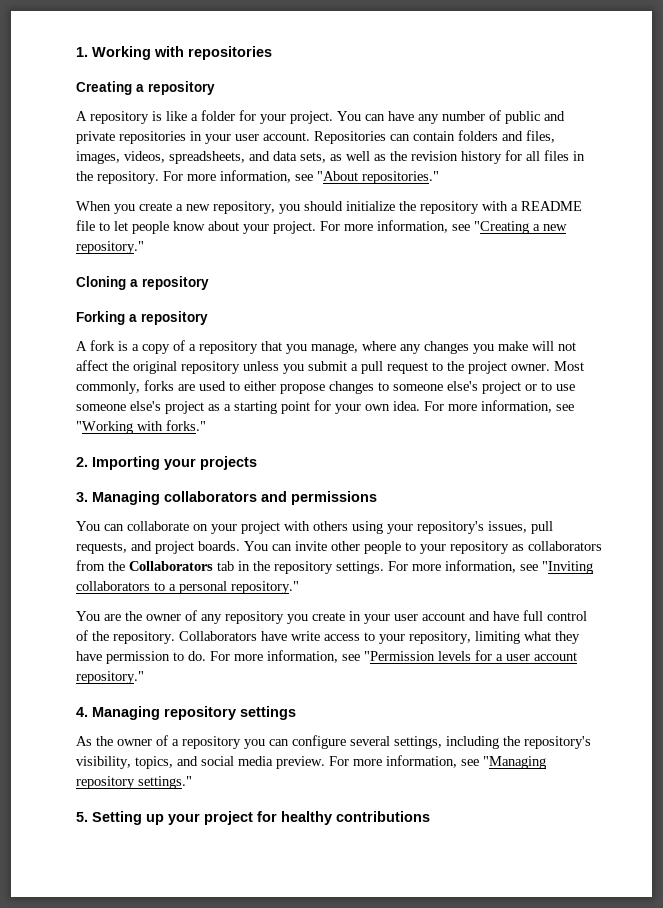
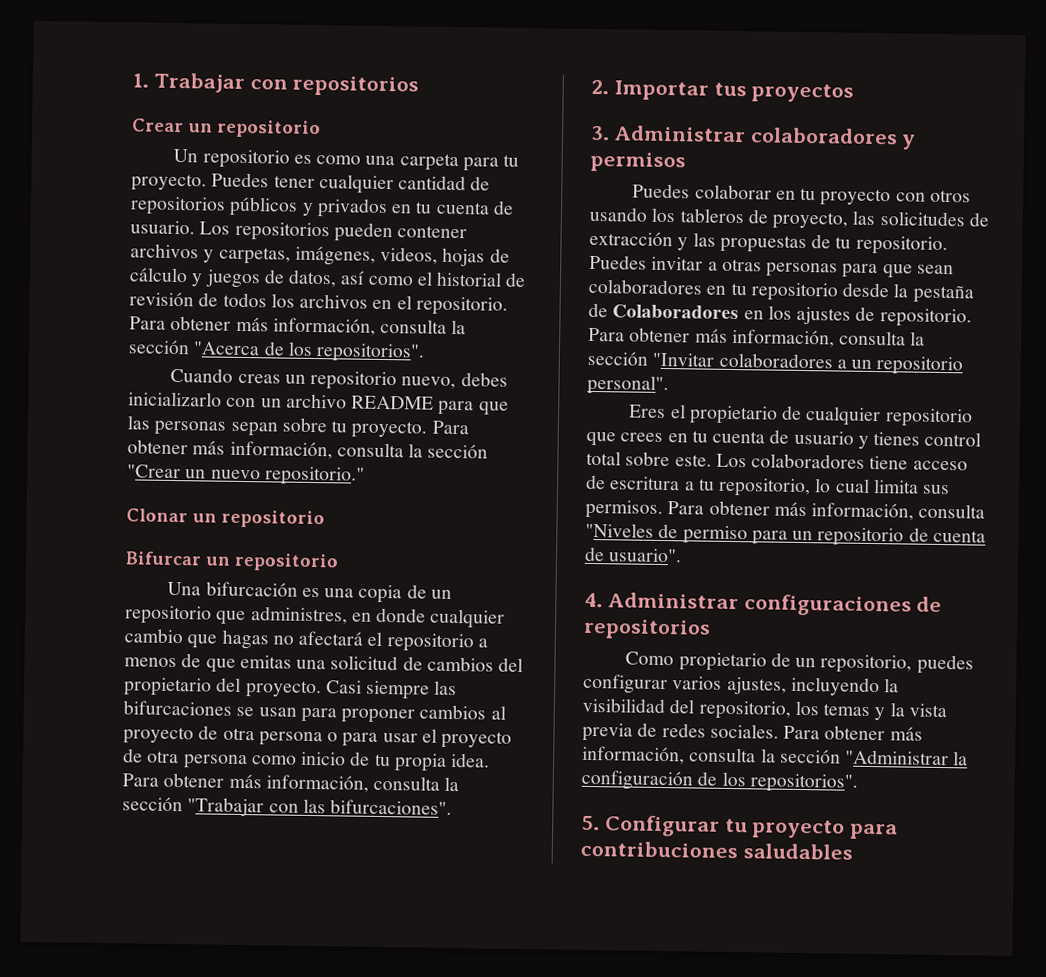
- 1. Working with repositories
- Creating a repository
- A repository is like a folder for your project. You can have any number of public and private repositories in your user account. Repositories can contain folders and files, images, videos, spreadsheets, and data sets, as well as the revision history for all files in the repository. For more information, see "About repositories."
- When you create a new repository, you should initialize the repository with a README file to let people know about your project. For more information, see "Creating a new repository."
- Cloning a repository
- Forking a repository
- A fork is a copy of a repository that you manage, where any changes you make will not affect the original repository unless you submit a pull request to the project owner. Most commonly, forks are used to either propose changes to someone else's project or to use someone else's project as a starting point for your own idea. For more information, see "Working with forks."
- 2. Importing your projects
- 3. Managing collaborators and permissions
- You can collaborate on your project with others using your repository's issues, pull requests, and project boards. You can invite other people to your repository as collaborators from the Collaborators tab in the repository settings. For more information, see "Inviting collaborators to a personal repository."
- You are the owner of any repository you create in your user account and have full control of the repository. Collaborators have write access to your repository, limiting what they have permission to do. For more information, see "Permission levels for a user account repository."
- 4. Managing repository settings
- As the owner of a repository you can configure several settings, including the repository's visibility, topics, and social media preview. For more information, see "Managing repository settings."
- 5. Setting up your project for healthy contributions
+ 1. Trabajar con repositorios
+ Crear un repositorio
+ Un repositorio es como una carpeta para tu proyecto. Puedes tener cualquier cantidad de repositorios públicos y privados en tu cuenta de usuario. Los repositorios pueden contener archivos y carpetas, imágenes, videos, hojas de cálculo y juegos de datos, así como el historial de revisión de todos los archivos en el repositorio. Para obtener más información, consulta la sección "Acerca de los repositorios".
+ Cuando creas un repositorio nuevo, debes inicializarlo con un archivo README para que las personas sepan sobre tu proyecto. Para obtener más información, consulta la sección "Crear un nuevo repositorio."
+ Clonar un repositorio
+ Bifurcar un repositorio
+ Una bifurcación es una copia de un repositorio que administres, en donde cualquier cambio que hagas no afectará el repositorio a menos de que emitas una solicitud de cambios del propietario del proyecto. Casi siempre las bifurcaciones se usan para proponer cambios al proyecto de otra persona o para usar el proyecto de otra persona como inicio de tu propia idea. Para obtener más información, consulta la sección "Trabajar con las bifurcaciones".
+ 2. Importar tus proyectos
+ 3. Administrar colaboradores y permisos
+ Puedes colaborar en tu proyecto con otros usando los tableros de proyecto, las solicitudes de extracción y las propuestas de tu repositorio. Puedes invitar a otras personas para que sean colaboradores en tu repositorio desde la pestaña de Colaboradores en los ajustes de repositorio. Para obtener más información, consulta la sección "Invitar colaboradores a un repositorio personal".
+ Eres el propietario de cualquier repositorio que crees en tu cuenta de usuario y tienes control total sobre este. Los colaboradores tiene acceso de escritura a tu repositorio, lo cual limita sus permisos. Para obtener más información, consulta "Niveles de permiso para un repositorio de cuenta de usuario".
+ 4. Administrar configuraciones de repositorios
+ Como propietario de un repositorio, puedes configurar varios ajustes, incluyendo la visibilidad del repositorio, los temas y la vista previa de redes sociales. Para obtener más información, consulta la sección "Administrar la configuración de los repositorios".
+ 5. Configurar tu proyecto para contribuciones saludables

